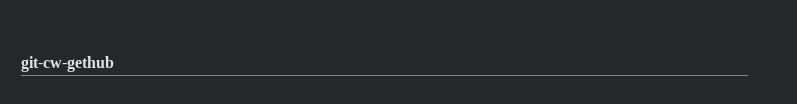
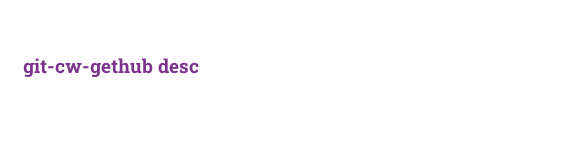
- git-cw-gethub
+ git-cw-gethub desc

